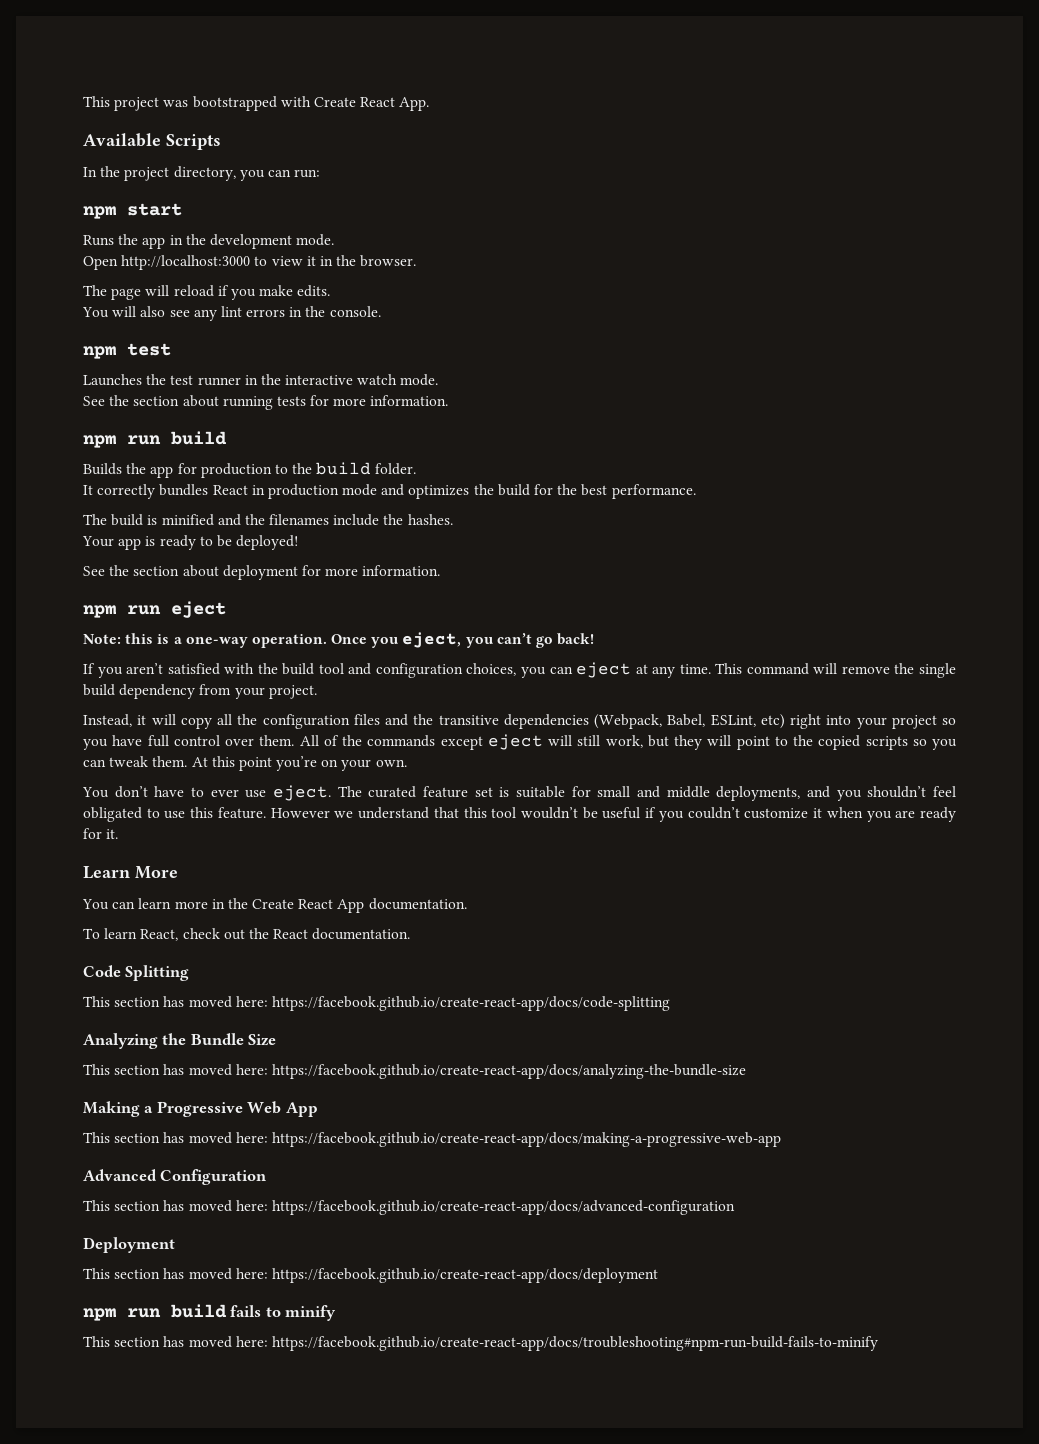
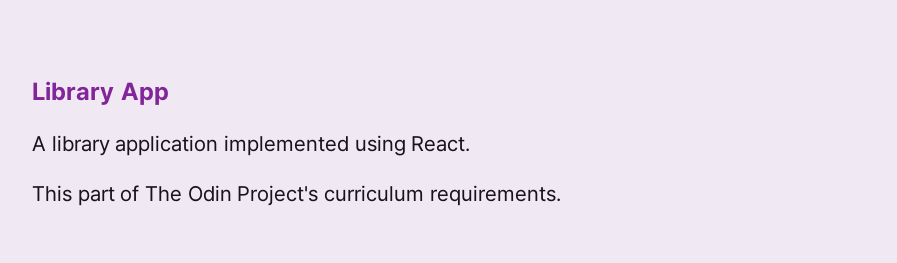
- This project was bootstrapped with Create React App.
- Available Scripts
- In the project directory, you can run:
- npm start
- Runs the app in the development mode.
- Open http://localhost:3000 to view it in the browser.
- The page will reload if you make edits.
- You will also see any lint errors in the console.
- npm test
- Launches the test runner in the interactive watch mode.
- See the section about running tests for more information.
- npm run build
- Builds the app for production to the build folder.
- It correctly bundles React in production mode and optimizes the build for the best performance.
- The build is minified and the filenames include the hashes.
- Your app is ready to be deployed!
- See the section about deployment for more information.
- npm run eject
- Note: this is a one-way operation. Once you eject, you can’t go back!
- If you aren’t satisfied with the build tool and configuration choices, you can eject at any time. This command will remove the single build dependency from your project.
- Instead, it will copy all the configuration files and the transitive dependencies (Webpack, Babel, ESLint, etc) right into your project so you have full control over them. All of the commands except eject will still work, but they will point to the copied scripts so you can tweak them. At this point you’re on your own.
- You don’t have to ever use eject. The curated feature set is suitable for small and middle deployments, and you shouldn’t feel obligated to use this feature. However we understand that this tool wouldn’t be useful if you couldn’t customize it when you are ready for it.
- Learn More
- You can learn more in the Create React App documentation.
- To learn React, check out the React documentation.
- Code Splitting
- This section has moved here: https://facebook.github.io/create-react-app/docs/code-splitting
- Analyzing the Bundle Size
- This section has moved here: https://facebook.github.io/create-react-app/docs/analyzing-the-bundle-size
- Making a Progressive Web App
- This section has moved here: https://facebook.github.io/create-react-app/docs/making-a-progressive-web-app
- Advanced Configuration
- This section has moved here: https://facebook.github.io/create-react-app/docs/advanced-configuration
- Deployment
- This section has moved here: https://facebook.github.io/create-react-app/docs/deployment
- npm run build fails to minify
- This section has moved here: https://facebook.github.io/create-react-app/docs/troubleshooting#npm-run-build-fails-to-minify
+ Library App
+ A library application implemented using React.
+ This part of The Odin Project's curriculum requirements.

